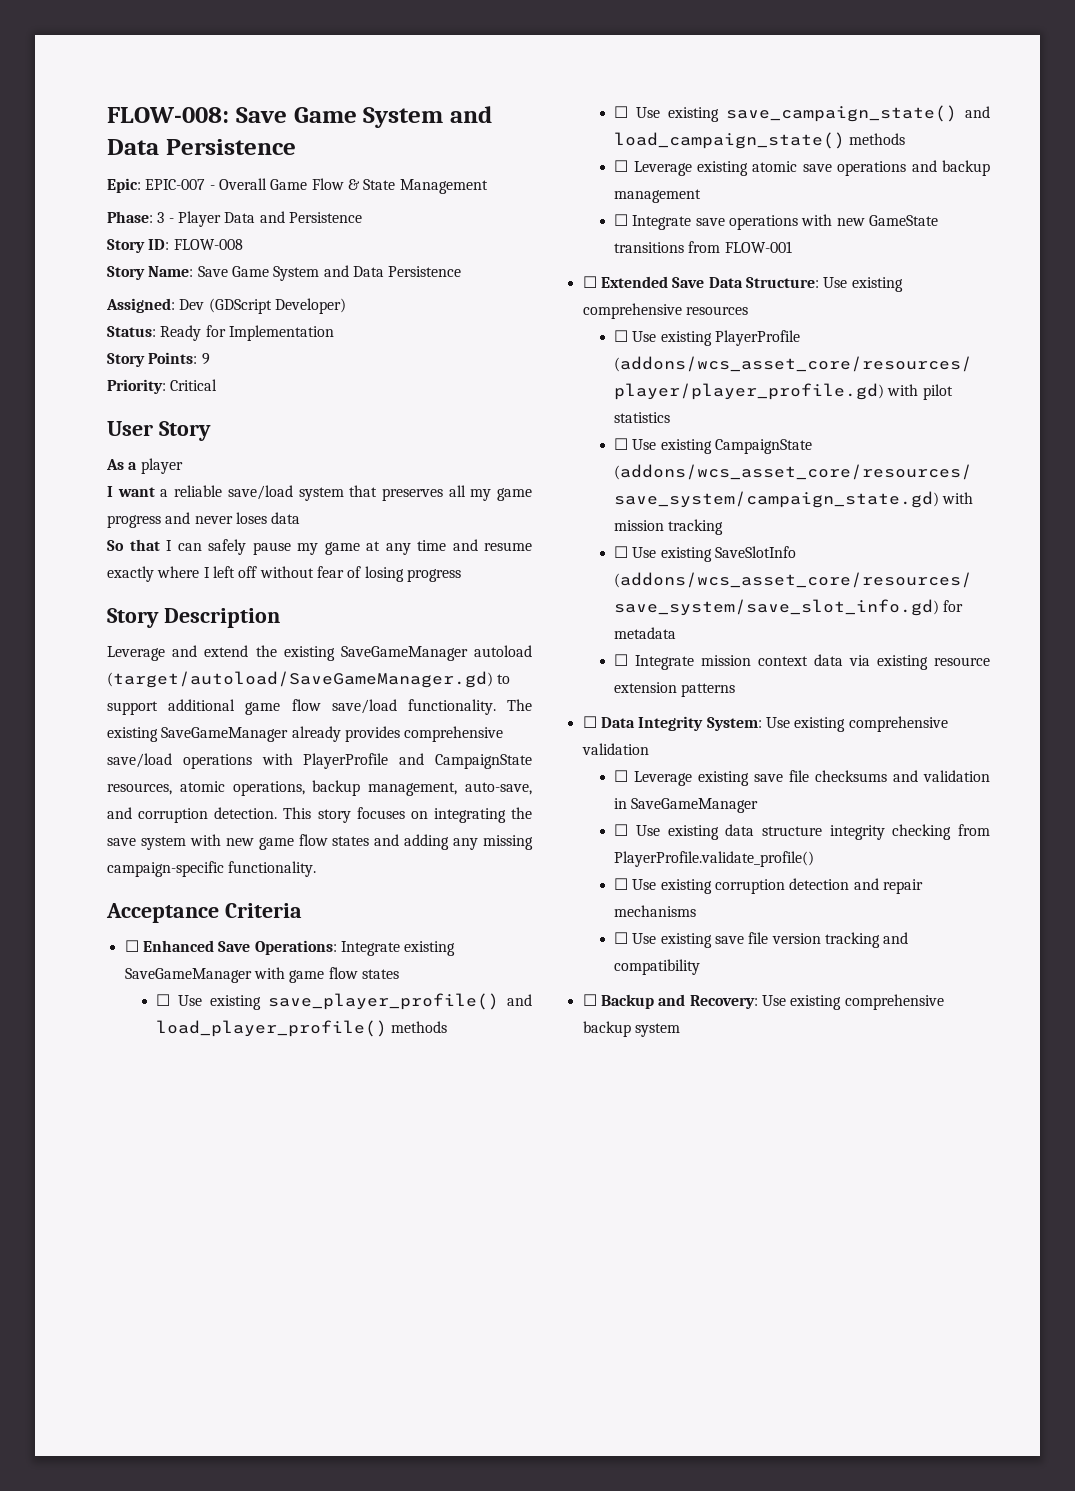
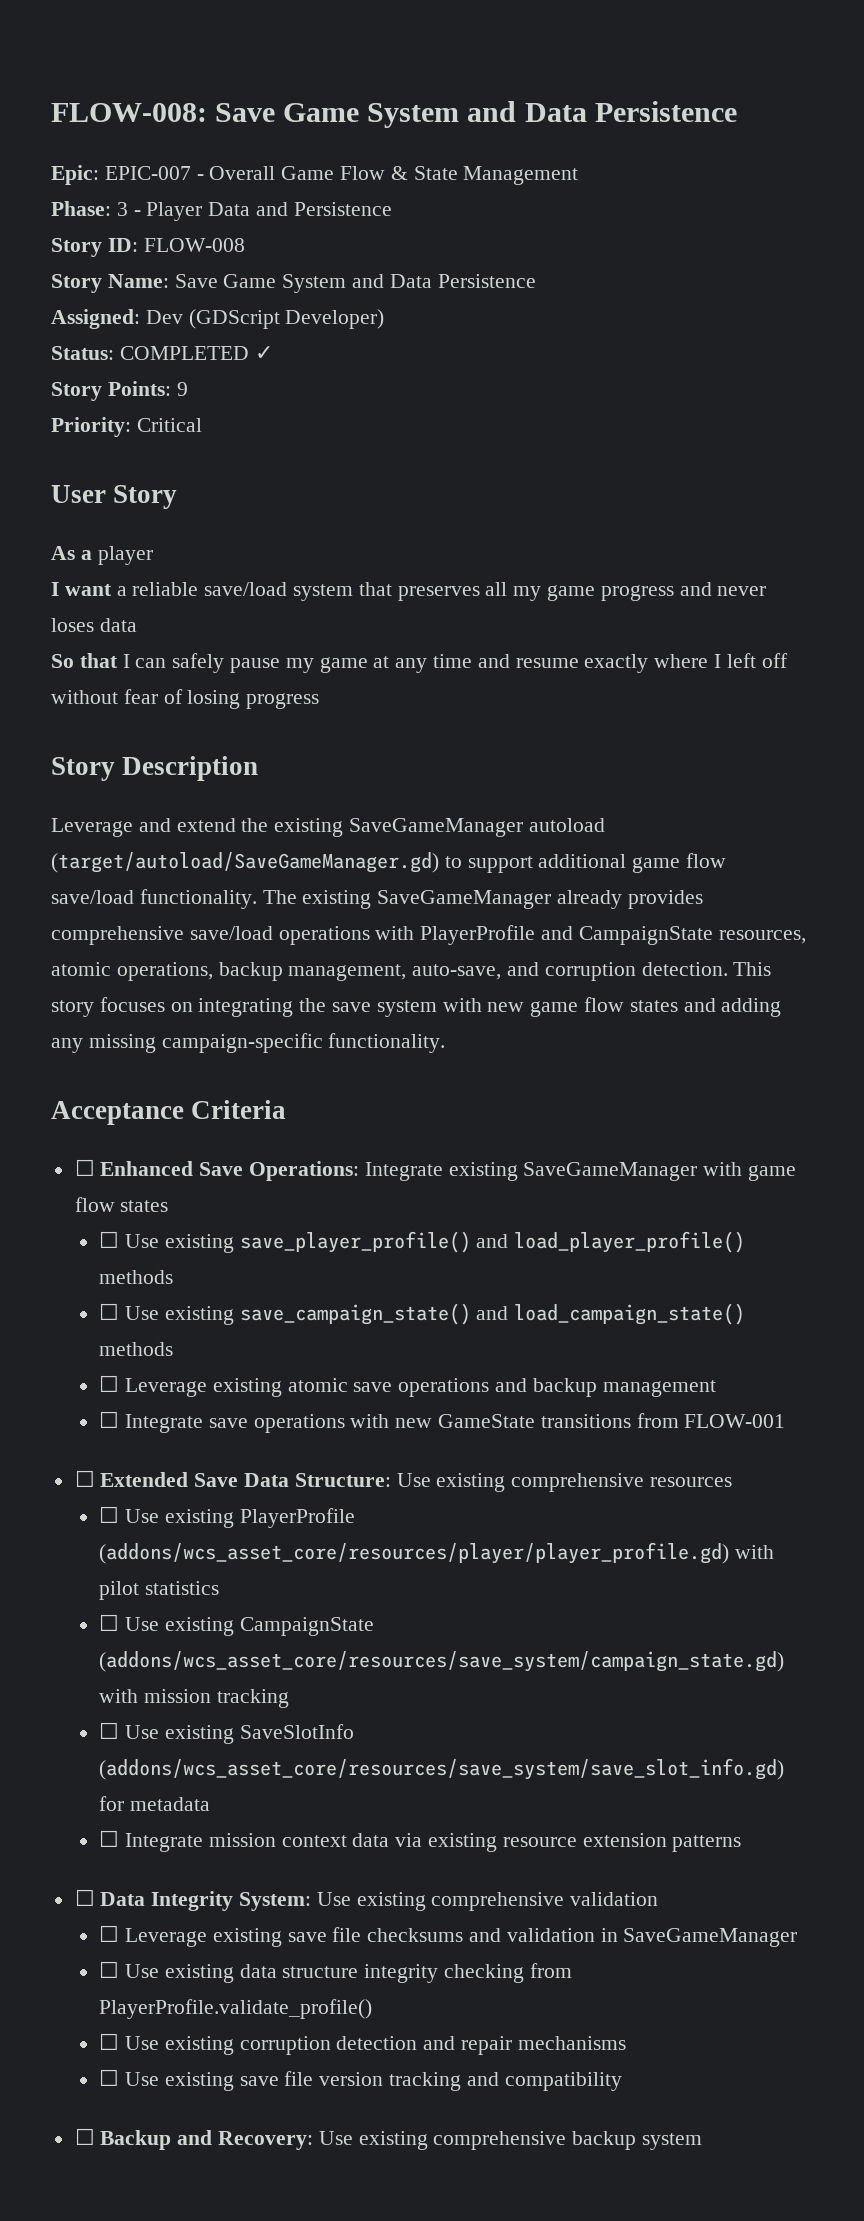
- Status: Ready for Implementation
+ Status: COMPLETED ✓

